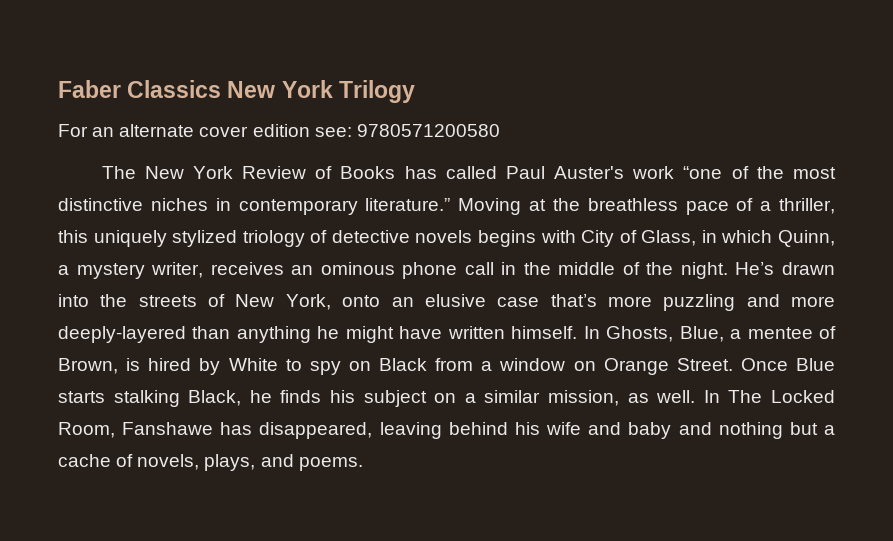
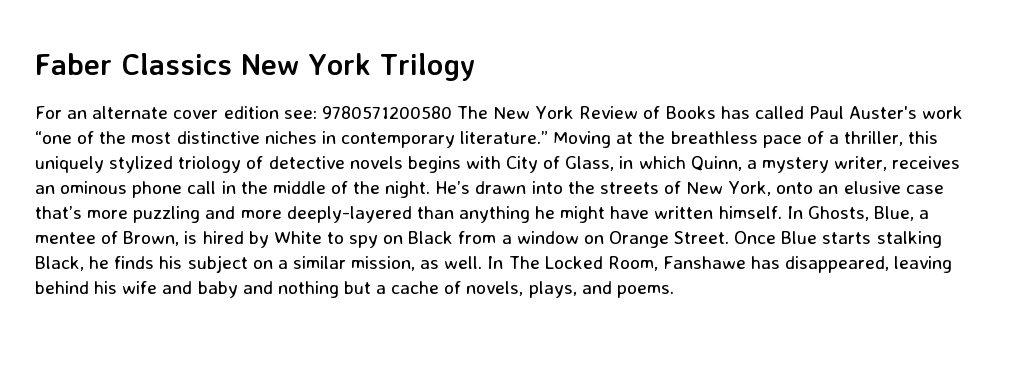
- For an alternate cover edition see: 9780571200580
- The New York Review of Books has called Paul Auster's work “one of the most distinctive niches in contemporary literature.”
+ For an alternate cover edition see: 9780571200580 The New York Review of Books has called Paul Auster's work “one of the most distinctive niches in contemporary literature.”

